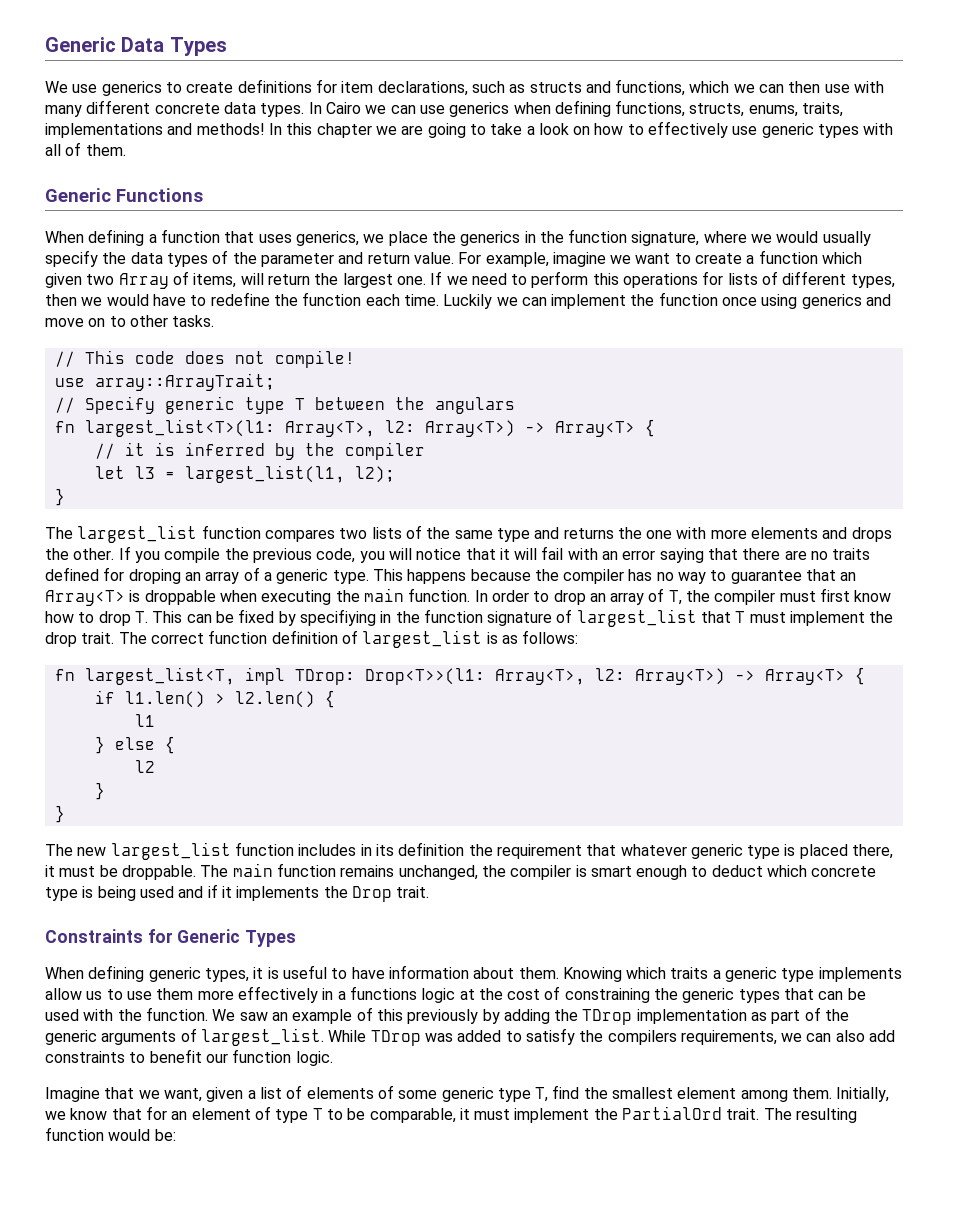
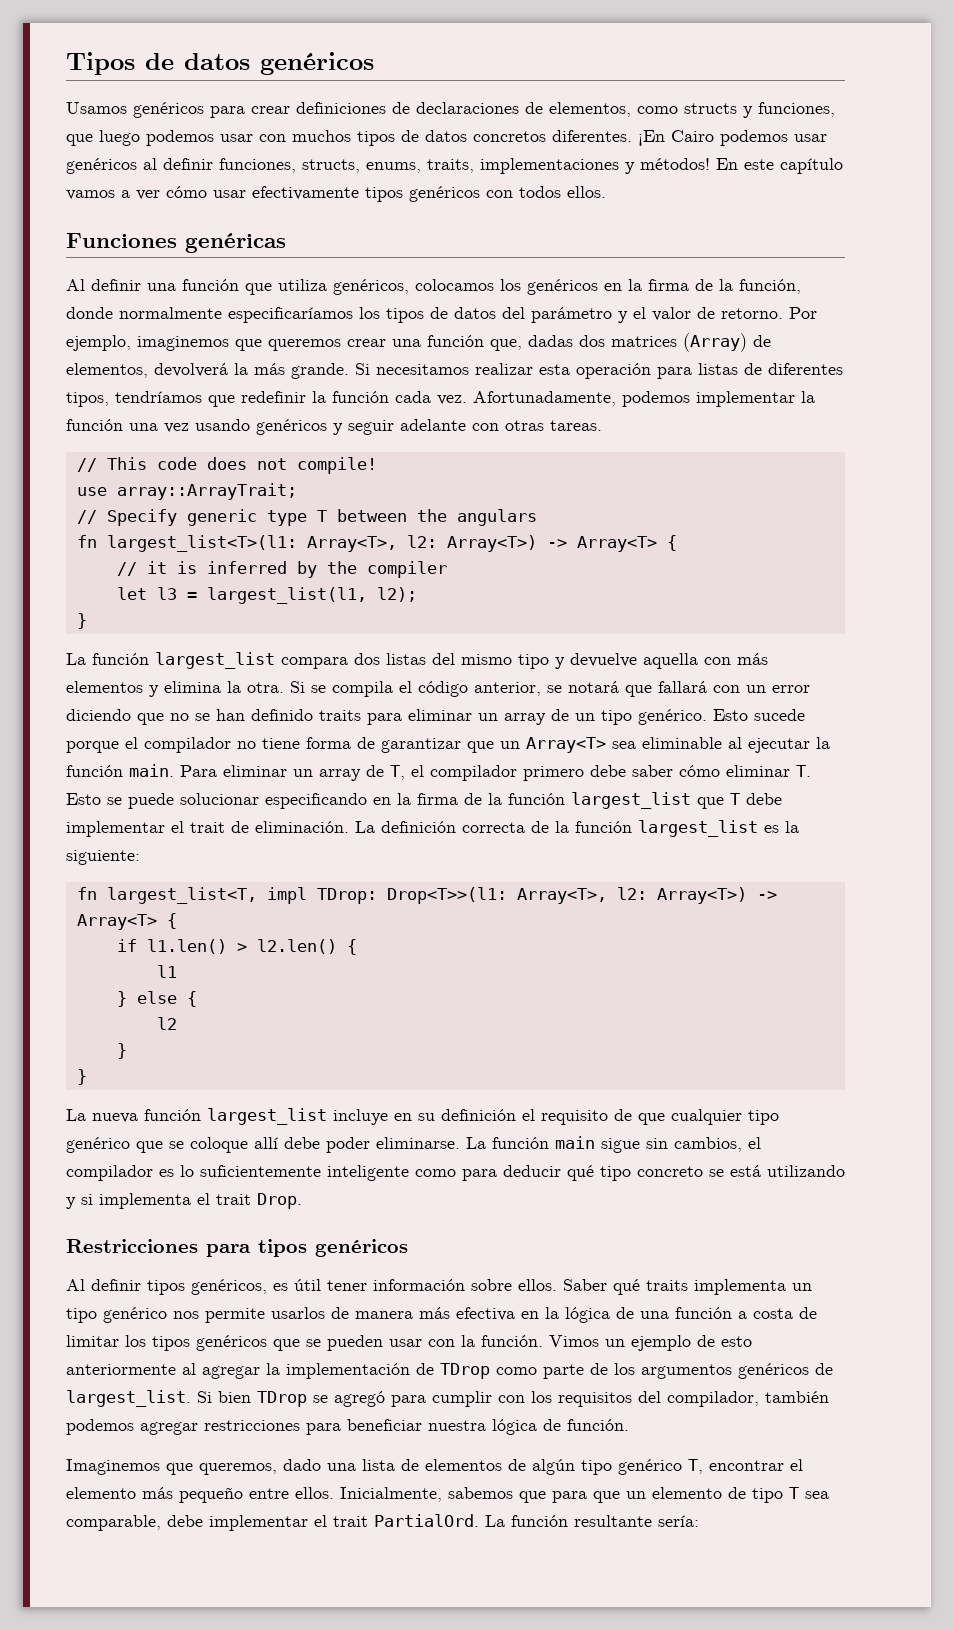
- Generic Data Types
- We use generics to create definitions for item declarations, such as structs and functions, which we can then use with many different concrete data types. In Cairo we can use generics when defining functions, structs, enums, traits, implementations and methods! In this chapter we are going to take a look on how to effectively use generic types with all of them.
- Generic Functions
- When defining a function that uses generics, we place the generics in the function signature, where we would usually specify the data types of the parameter and return value. For example, imagine we want to create a function which given two Array of items, will return the largest one. If we need to perform this operations for lists of different types, then we would have to redefine the function each time. Luckily we can implement the function once using generics and move on to other tasks.
+ Tipos de datos genéricos
+ Usamos genéricos para crear definiciones de declaraciones de elementos, como structs y funciones, que luego podemos usar con muchos tipos de datos concretos diferentes. ¡En Cairo podemos usar genéricos al definir funciones, structs, enums, traits, implementaciones y métodos! En este capítulo vamos a ver cómo usar efectivamente tipos genéricos con todos ellos.
+ Funciones genéricas
+ Al definir una función que utiliza genéricos, colocamos los genéricos en la firma de la función, donde normalmente especificaríamos los tipos de datos del parámetro y el valor de retorno. Por ejemplo, imaginemos que queremos crear una función que, dadas dos matrices (Array) de elementos, devolverá la más grande. Si necesitamos realizar esta operación para listas de diferentes tipos, tendríamos que redefinir la función cada vez. Afortunadamente, podemos implementar la función una vez usando genéricos y seguir adelante con otras tareas.
- The largest_list function compares two lists of the same type and returns the one with more elements and drops the other. If you compile the previous code, you will notice that it will fail with an error saying that there are no traits defined for droping an array of a generic type. This happens because the compiler has no way to guarantee that an Array<T> is droppable when executing the main function. In order to drop an array of T, the compiler must first know how to drop T. This can be fixed by specifiying in the function signature of largest_list that T must implement the drop trait. The correct function definition of largest_list is as follows:
+ La función largest_list compara dos listas del mismo tipo y devuelve aquella con más elementos y elimina la otra. Si se compila el código anterior, se notará que fallará con un error diciendo que no se han definido traits para eliminar un array de un tipo genérico. Esto sucede porque el compilador no tiene forma de garantizar que un Array<T> sea eliminable al ejecutar la función main. Para eliminar un array de T, el compilador primero debe saber cómo eliminar T. Esto se puede solucionar especificando en la firma de la función largest_list que T debe implementar el trait de eliminación. La definición correcta de la función largest_list es la siguiente:
- The new largest_list function includes in its definition the requirement that whatever generic type is placed there, it must be droppable. The main function remains unchanged, the compiler is smart enough to deduct which concrete type is being used and if it implements the Drop trait.
- Constraints for Generic Types
- When defining generic types, it is useful to have information about them. Knowing which traits a generic type implements allow us to use them more effectively in a functions logic at the cost of constraining the generic types that can be used with the function. We saw an example of this previously by adding the TDrop implementation as part of the generic arguments of largest_list. While TDrop was added to satisfy the compilers requirements, we can also add constraints to benefit our function logic.
- Imagine that we want, given a list of elements of some generic type T, find the smallest element among them. Initially, we know that for an element of type T to be comparable, it must implement the PartialOrd trait. The resulting function would be:
+ La nueva función largest_list incluye en su definición el requisito de que cualquier tipo genérico que se coloque allí debe poder eliminarse. La función main sigue sin cambios, el compilador es lo suficientemente inteligente como para deducir qué tipo concreto se está utilizando y si implementa el trait Drop.
+ Restricciones para tipos genéricos
+ Al definir tipos genéricos, es útil tener información sobre ellos. Saber qué traits implementa un tipo genérico nos permite usarlos de manera más efectiva en la lógica de una función a costa de limitar los tipos genéricos que se pueden usar con la función. Vimos un ejemplo de esto anteriormente al agregar la implementación de TDrop como parte de los argumentos genéricos de largest_list. Si bien TDrop se agregó para cumplir con los requisitos del compilador, también podemos agregar restricciones para beneficiar nuestra lógica de función.
+ Imaginemos que queremos, dado una lista de elementos de algún tipo genérico T, encontrar el elemento más pequeño entre ellos. Inicialmente, sabemos que para que un elemento de tipo T sea comparable, debe implementar el trait PartialOrd. La función resultante sería:

